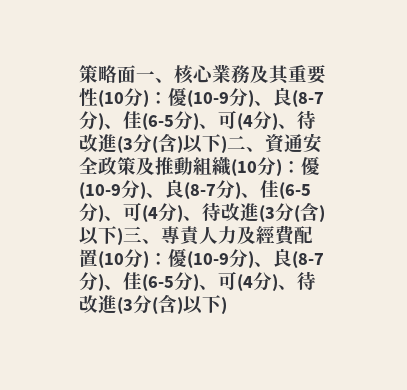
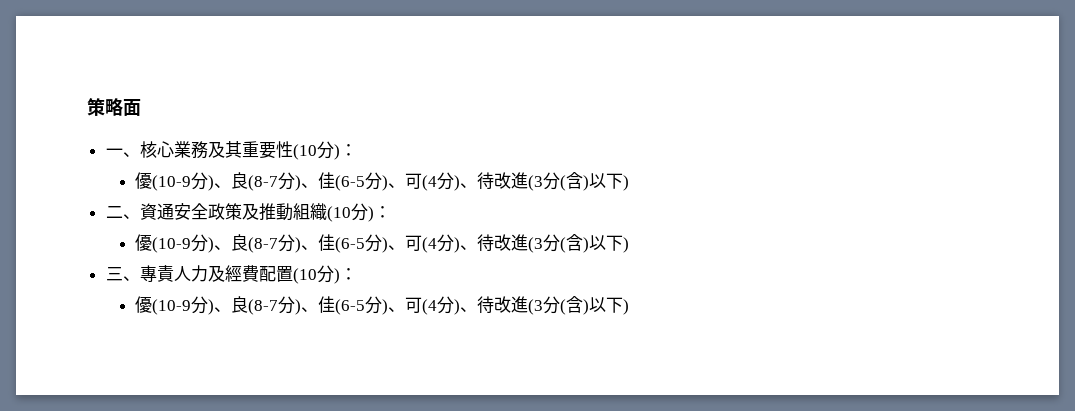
- 策略面一、核心業務及其重要性(10分)：優(10-9分)、良(8-7分)、佳(6-5分)、可(4分)、待改進(3分(含)以下)二、資通安全政策及推動組織(10分)：優(10-9分)、良(8-7分)、佳(6-5分)、可(4分)、待改進(3分(含)以下)三、專責人力及經費配置(10分)：優(10-9分)、良(8-7分)、佳(6-5分)、可(4分)、待改進(3分(含)以下)
+ 策略面
+ 一、核心業務及其重要性(10分)：
+ 優(10-9分)、良(8-7分)、佳(6-5分)、可(4分)、待改進(3分(含)以下)
+ 二、資通安全政策及推動組織(10分)：
+ 優(10-9分)、良(8-7分)、佳(6-5分)、可(4分)、待改進(3分(含)以下)
+ 三、專責人力及經費配置(10分)：
+ 優(10-9分)、良(8-7分)、佳(6-5分)、可(4分)、待改進(3分(含)以下)

